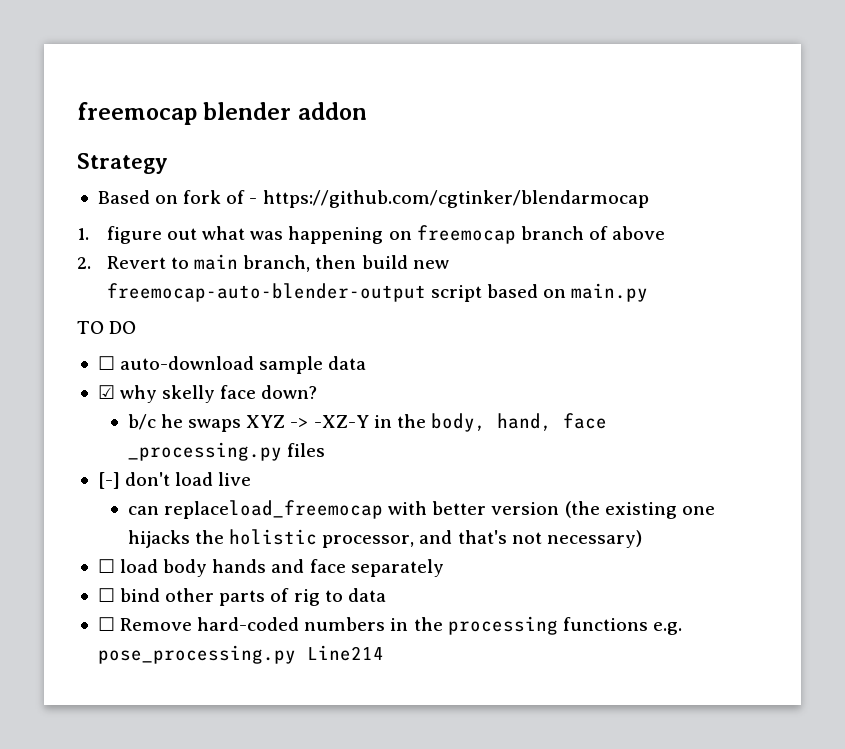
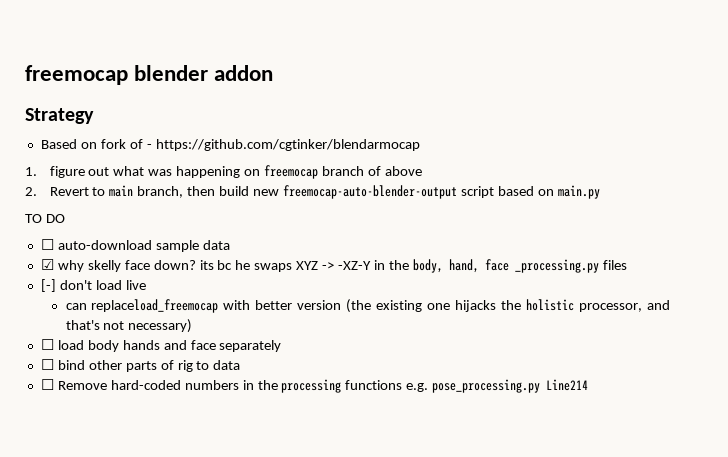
- ☑ why skelly face down?
- b/c he swaps XYZ -> -XZ-Y in the body, hand, face _processing.py files
+ ☑ why skelly face down? its bc he swaps XYZ -> -XZ-Y in the body, hand, face _processing.py files

